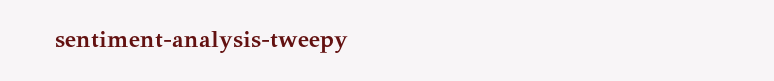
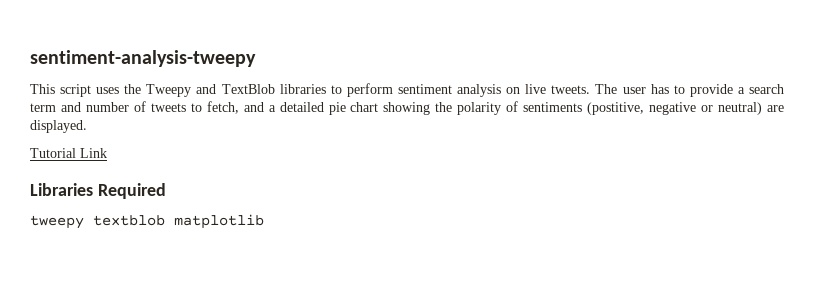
+ This script uses the Tweepy and TextBlob libraries to perform sentiment analysis on live tweets. The user has to provide a search term and number of tweets to fetch, and a detailed pie chart showing the polarity of sentiments (postitive, negative or neutral) are displayed.
+ Tutorial Link
+ Libraries Required
+ tweepy textblob matplotlib

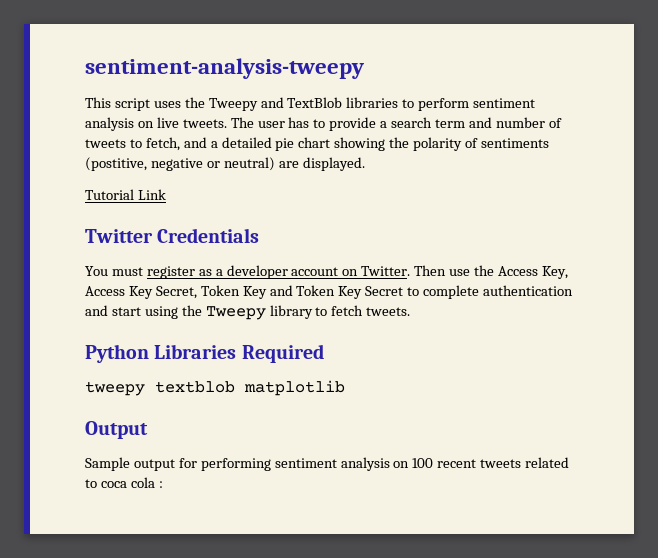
- Libraries Required
+ Twitter Credentials
+ You must register as a developer account on Twitter. Then use the Access Key, Access Key Secret, Token Key and Token Key Secret to complete authentication and start using the Tweepy library to fetch tweets.
+ Python Libraries Required
+ Output
+ Sample output for performing sentiment analysis on 100 recent tweets related to coca cola :

